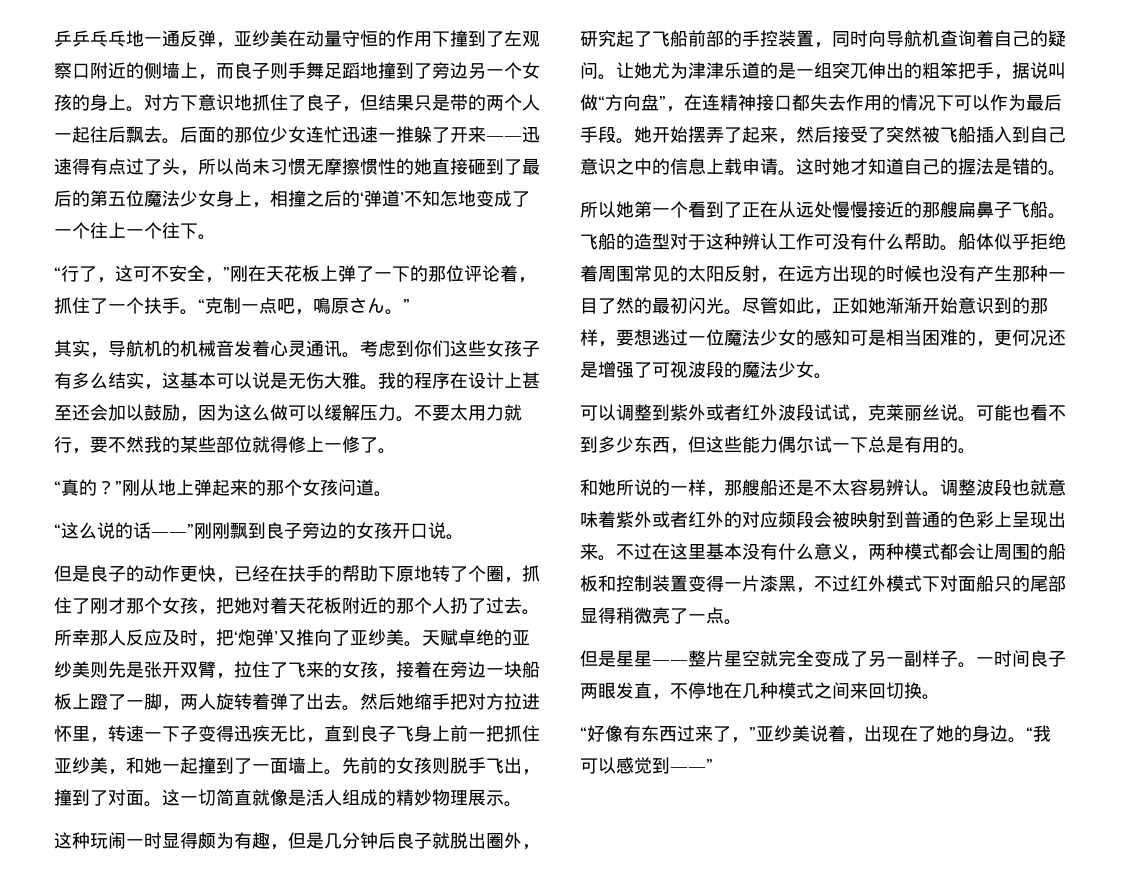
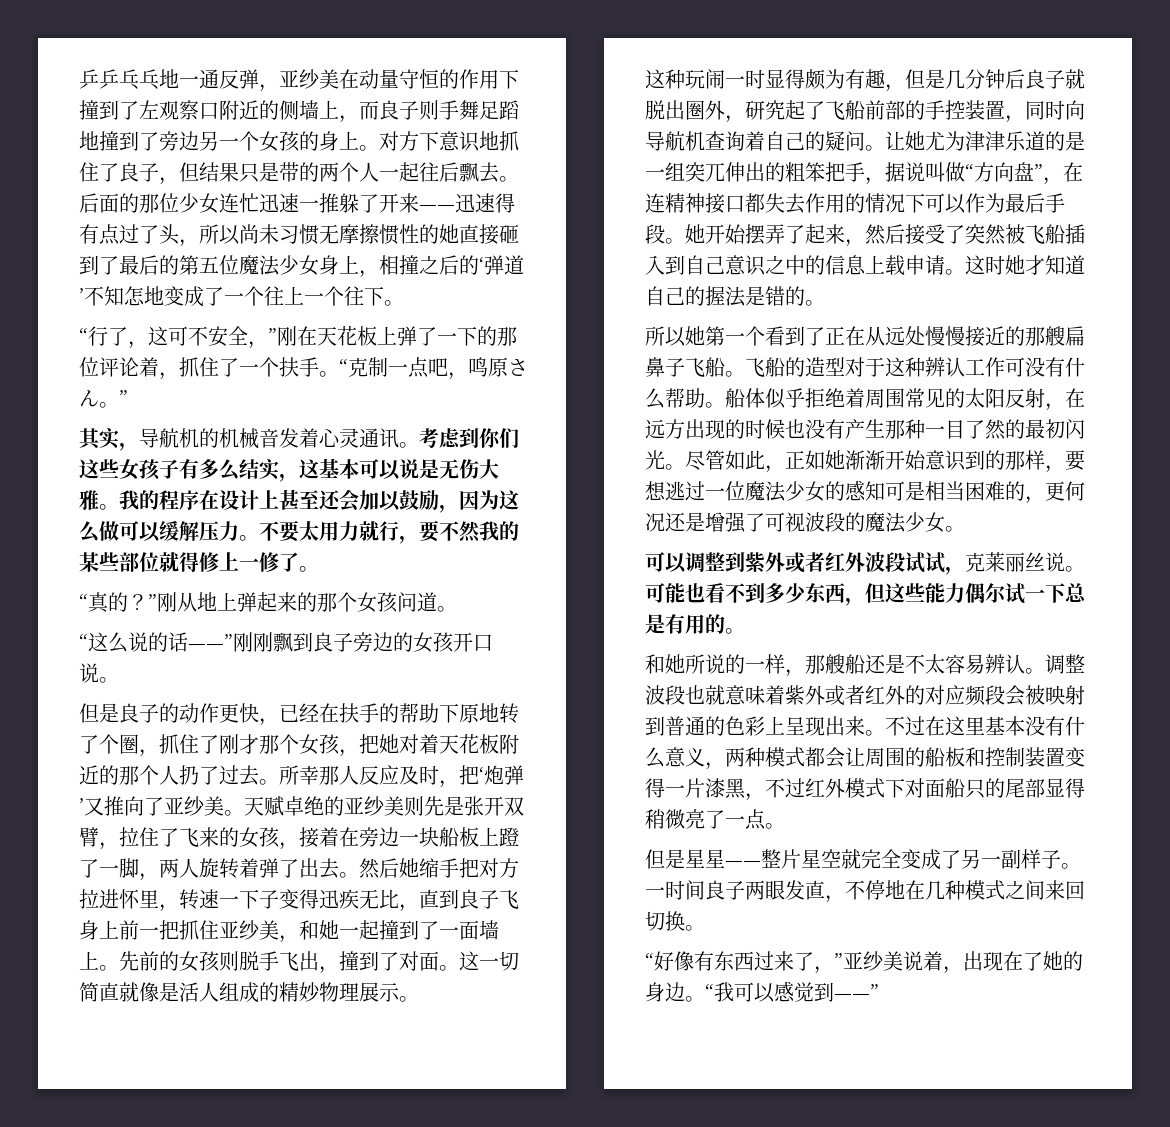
- “克制一点吧，鳴原さん。”
+ “克制一点吧，鸣原さん。”

